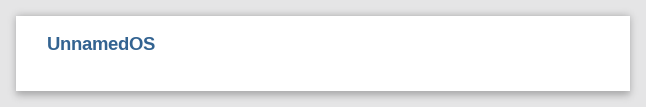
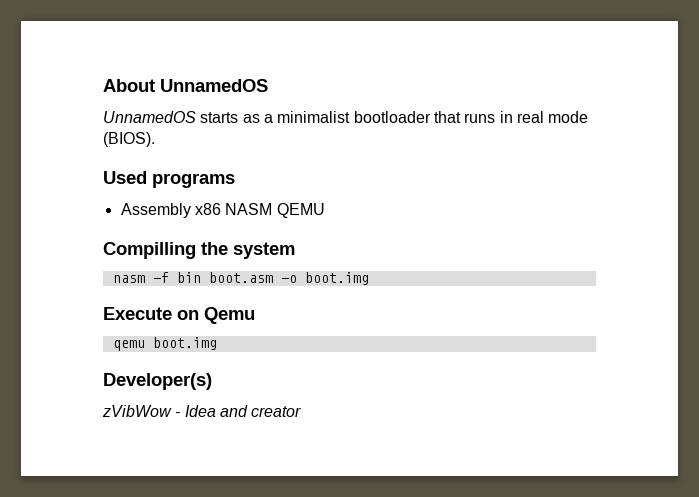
- UnnamedOS
+ About UnnamedOS
+ UnnamedOS starts as a minimalist bootloader that runs in real mode (BIOS).
+ Used programs
+ Assembly x86 NASM QEMU
+ Compilling the system
+ nasm -f bin boot.asm -o boot.img
+ Execute on Qemu
+ qemu boot.img
+ Developer(s)
+ zVibWow - Idea and creator

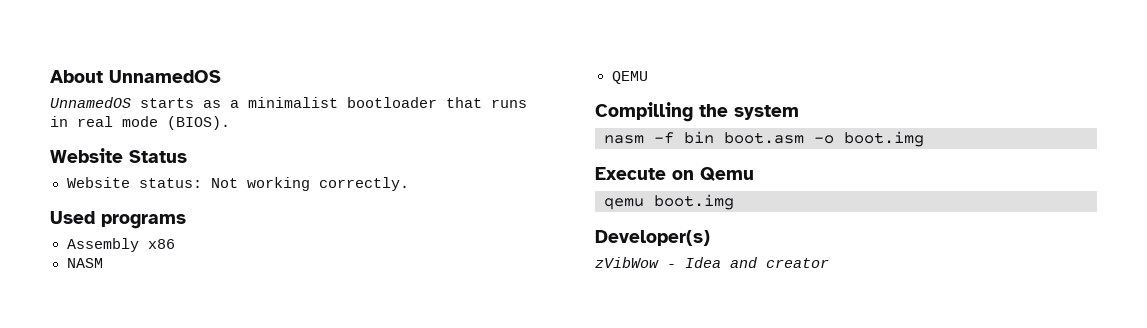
+ Website Status
+ Website status: Not working correctly.
- Assembly x86 NASM QEMU
+ Assembly x86
+ NASM
+ QEMU

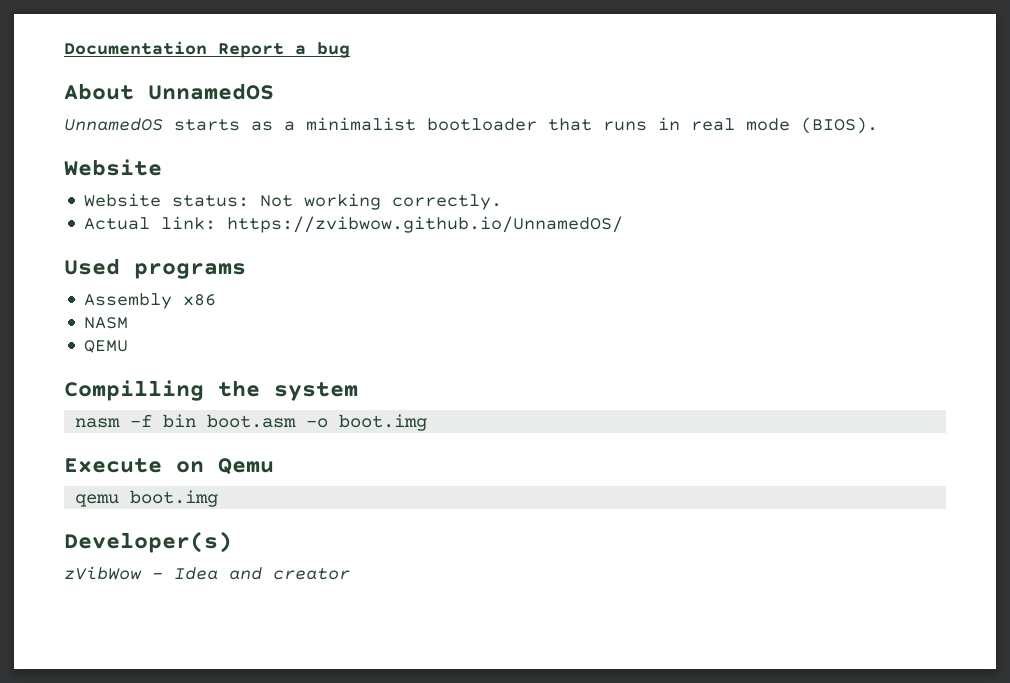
+ Documentation Report a bug
  UnnamedOS starts as a minimalist bootloader that runs in real mode (BIOS).
- Website Status
+ Website
+ Actual link: https://zvibwow.github.io/UnnamedOS/

